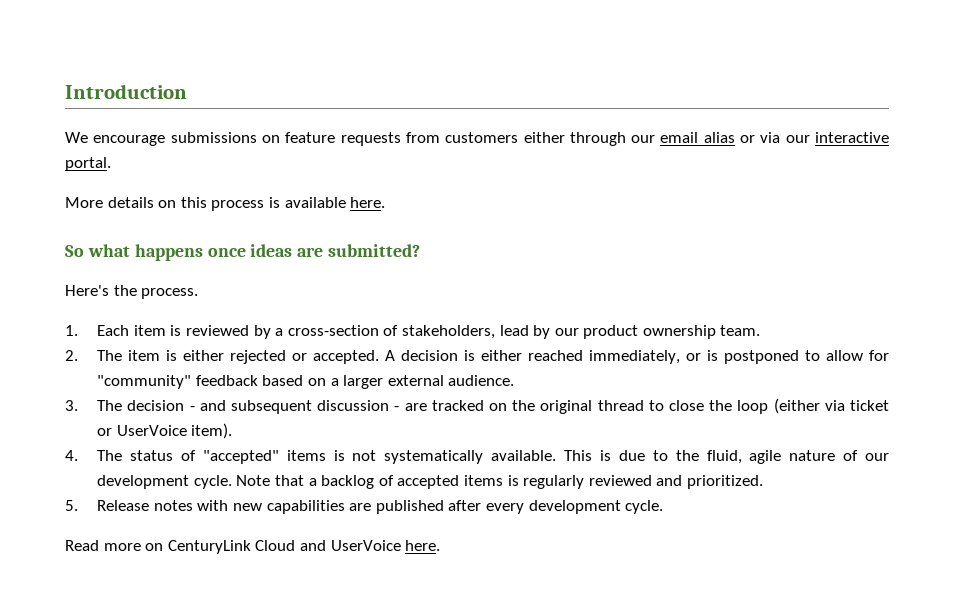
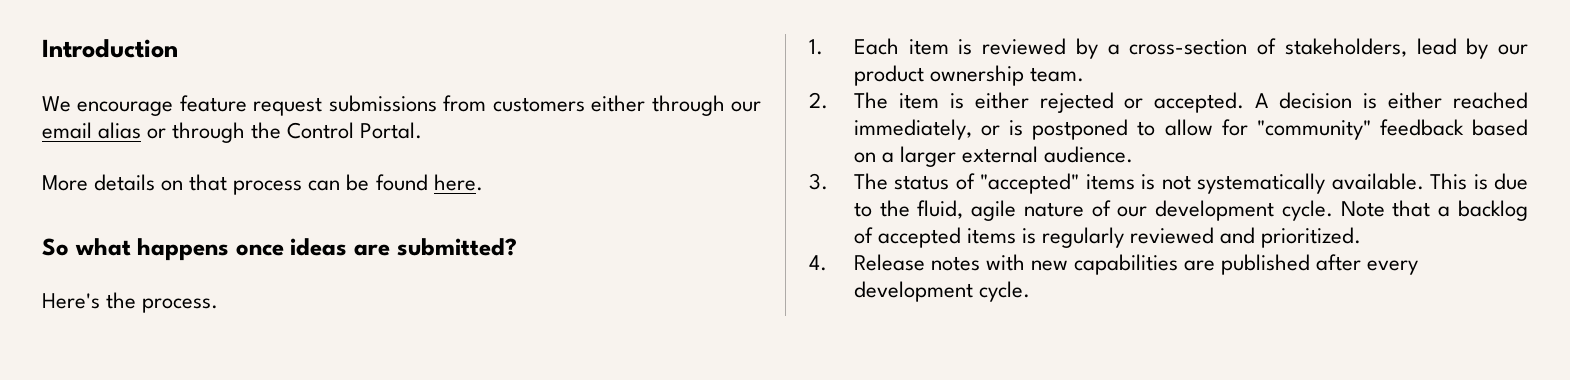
- We encourage submissions on feature requests from customers either through our email alias or via our interactive portal.
+ We encourage feature request submissions from customers either through our email alias or through the Control Portal.
- More details on this process is available here.
+ More details on that process can be found here.
- 3. The decision - and subsequent discussion - are tracked on the original thread to close the loop (either via ticket or UserVoice item).
- 4. The status of "accepted" items is not systematically available.
+ 3. The status of "accepted" items is not systematically available.
- 5. Release notes with new capabilities are published after every development cycle.
+ 4. Release notes with new capabilities are published after every development cycle.
- Read more on CenturyLink Cloud and UserVoice here.

